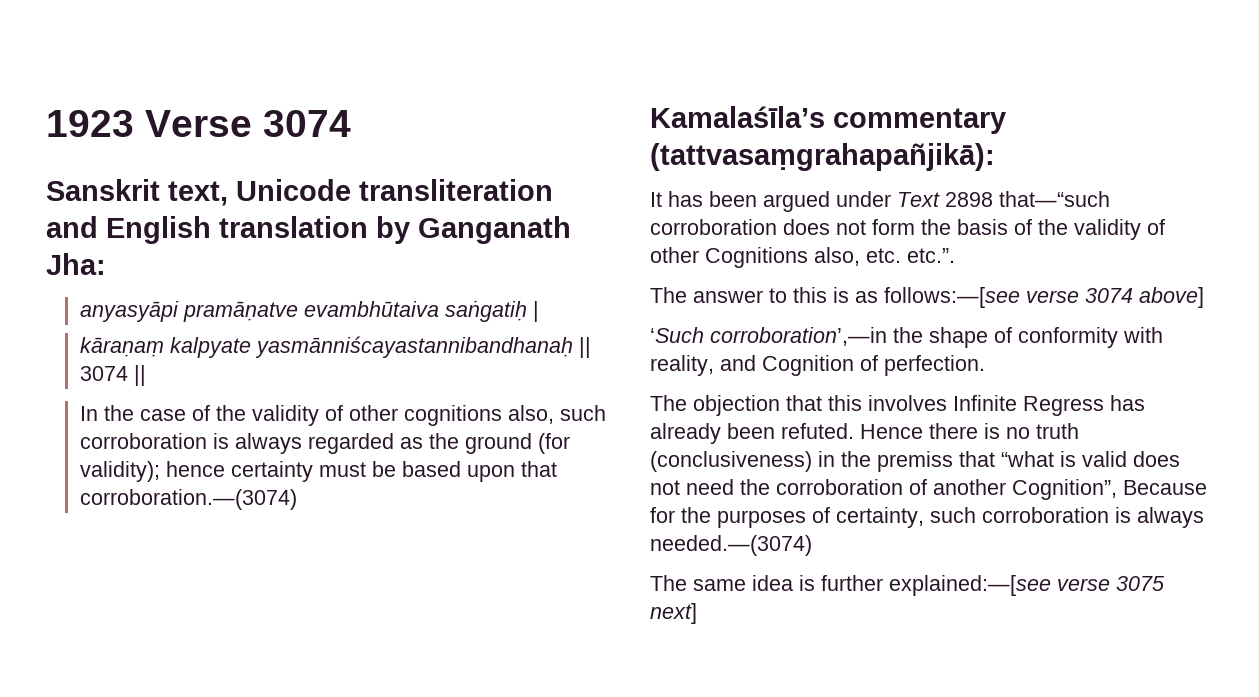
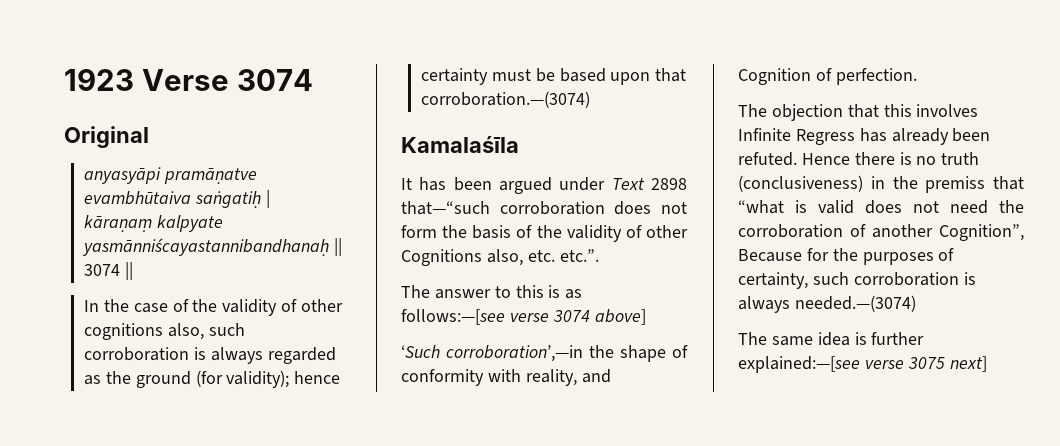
- Sanskrit text, Unicode transliteration and English translation by Ganganath Jha:
+ Original
- Kamalaśīla’s commentary (tattvasaṃgrahapañjikā):
+ Kamalaśīla

